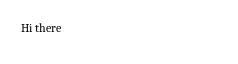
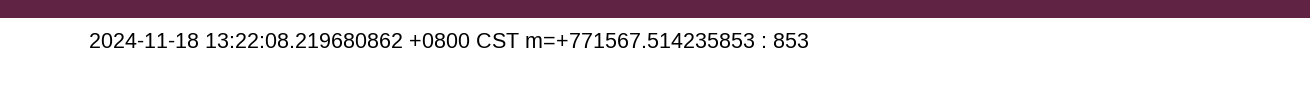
- Hi there
+ 2024-11-18 13:22:08.219680862 +0800 CST m=+771567.514235853 : 853

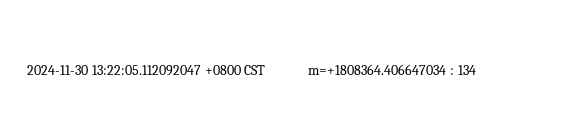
- 2024-11-18 13:22:08.219680862 +0800 CST m=+771567.514235853 : 853
+ 2024-11-30 13:22:05.112092047 +0800 CST m=+1808364.406647034 : 134

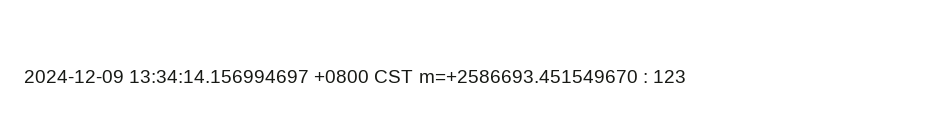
- 2024-11-30 13:22:05.112092047 +0800 CST m=+1808364.406647034 : 134
+ 2024-12-09 13:34:14.156994697 +0800 CST m=+2586693.451549670 : 123

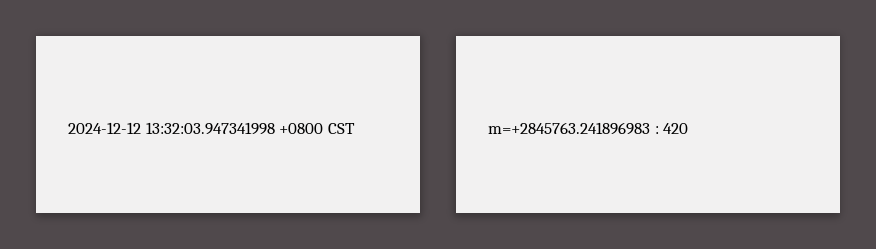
- 2024-12-09 13:34:14.156994697 +0800 CST m=+2586693.451549670 : 123
+ 2024-12-12 13:32:03.947341998 +0800 CST m=+2845763.241896983 : 420

